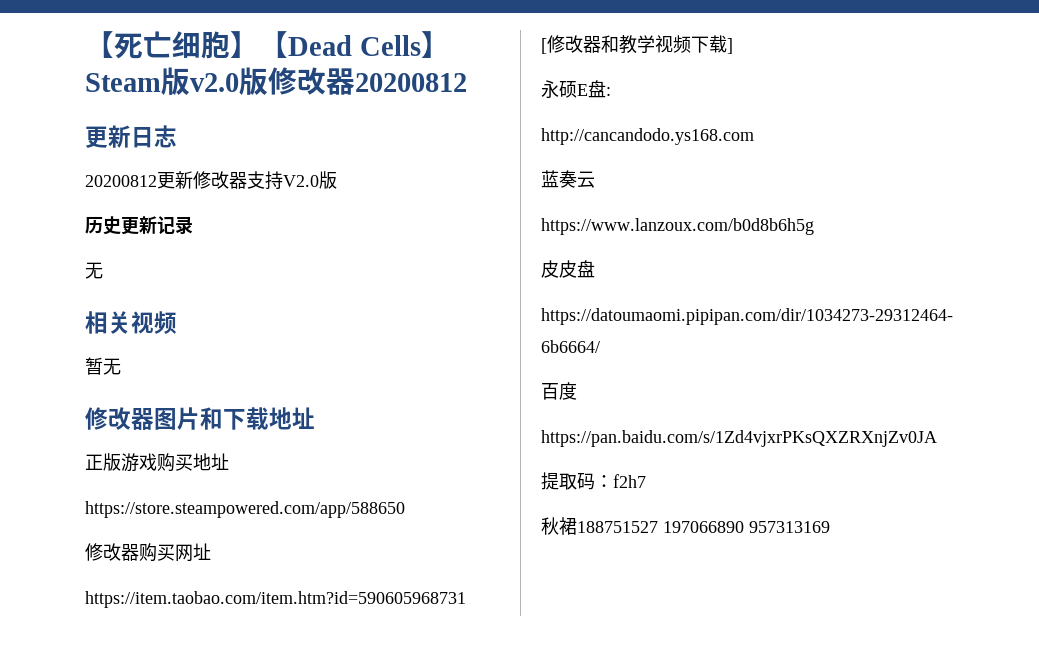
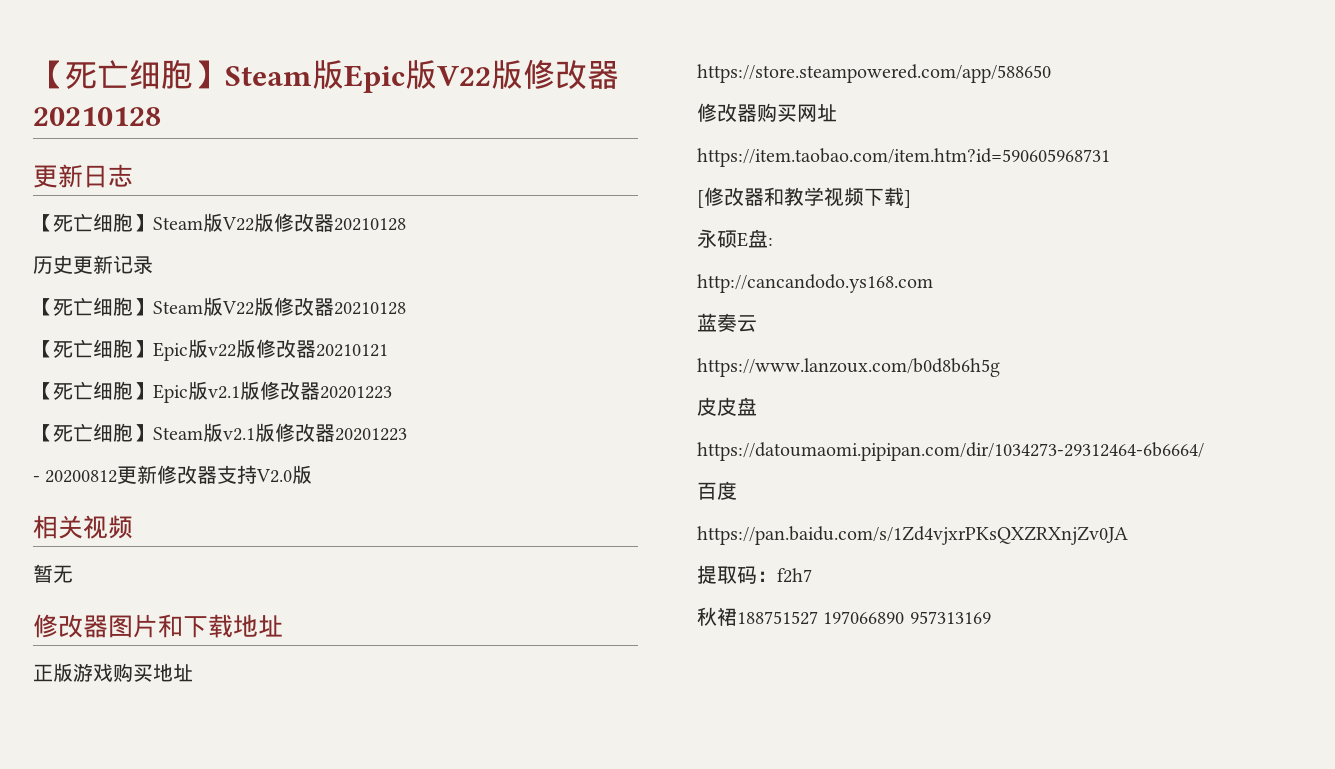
- 【死亡细胞】【Dead Cells】Steam版v2.0版修改器20200812
+ 【死亡细胞】Steam版Epic版V22版修改器20210128
  更新日志
- 20200812更新修改器支持V2.0版
+ 【死亡细胞】Steam版V22版修改器20210128
+ 历史更新记录
+ 【死亡细胞】Steam版V22版修改器20210128
+ 【死亡细胞】Epic版v22版修改器20210121
+ 【死亡细胞】Epic版v2.1版修改器20201223
+ 【死亡细胞】Steam版v2.1版修改器20201223
+ - 20200812更新修改器支持V2.0版
- 历史更新记录
- 无

